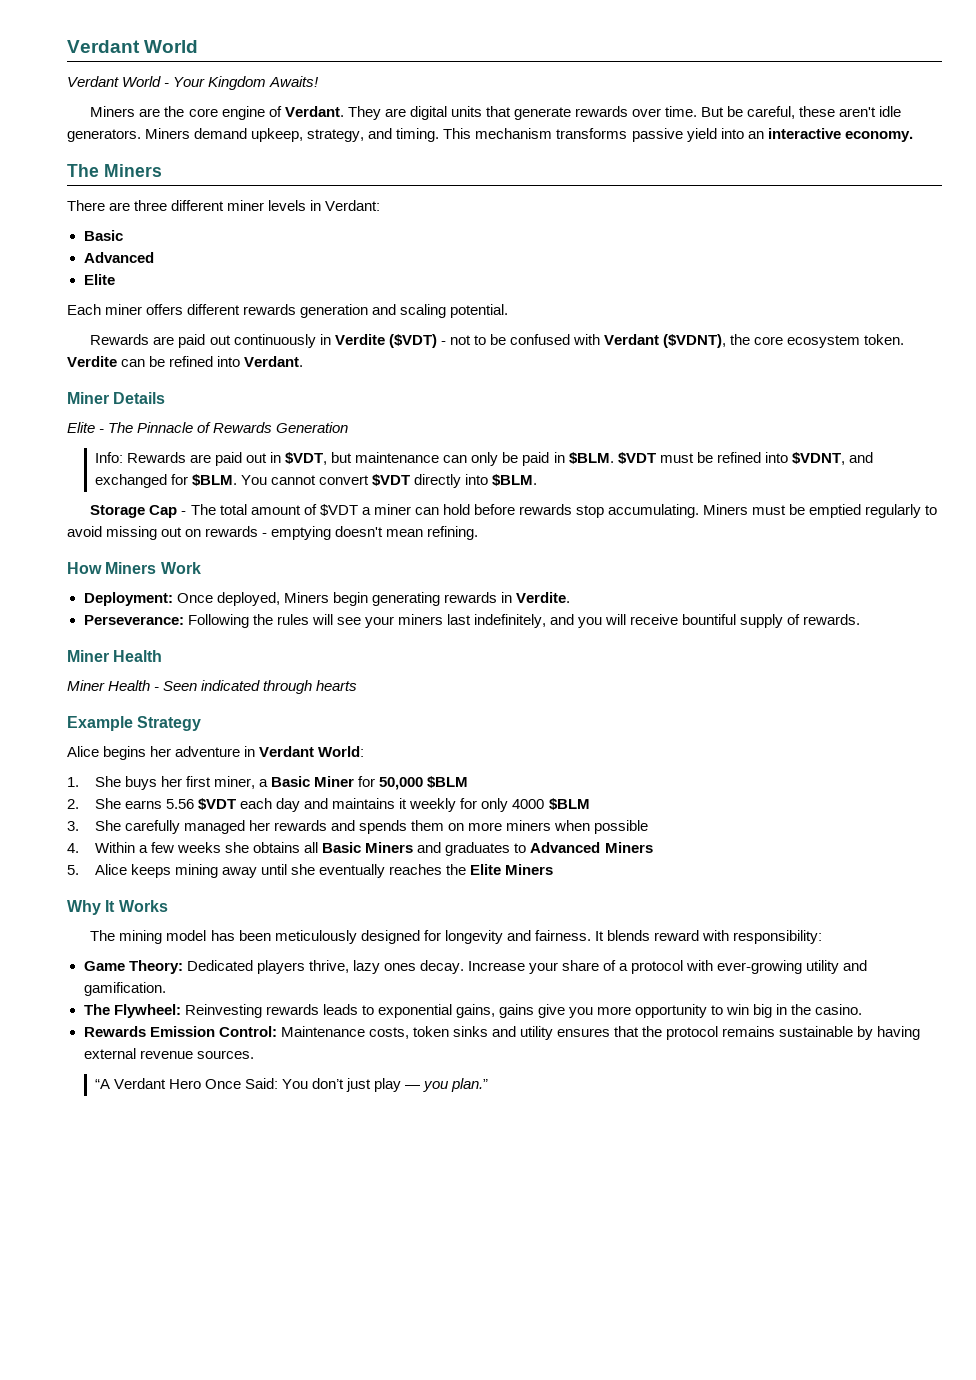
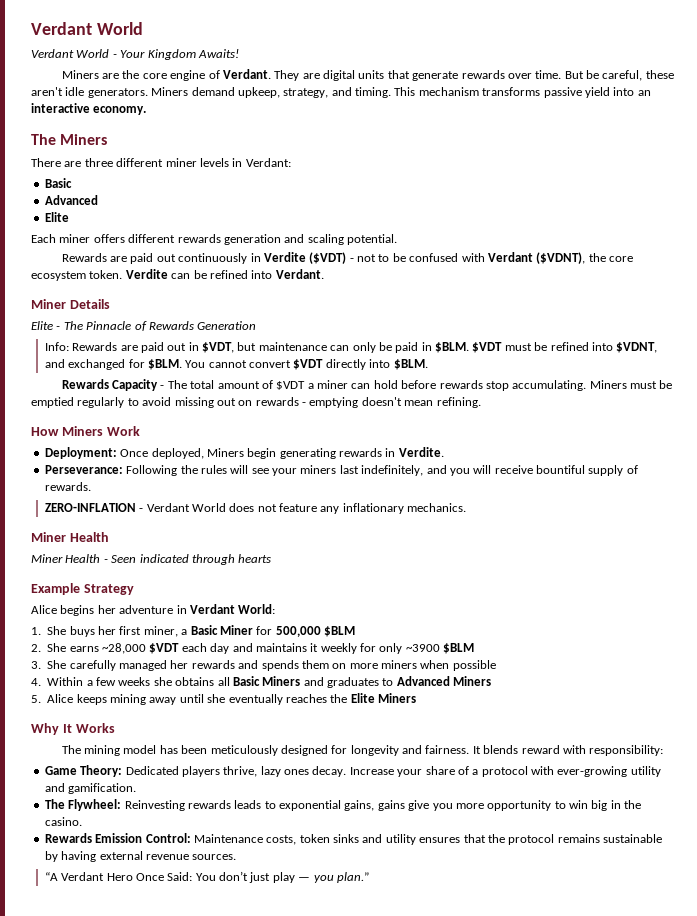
- Storage Cap - The total amount of $VDT a miner can hold before rewards stop accumulating.
+ Rewards Capacity - The total amount of $VDT a miner can hold before rewards stop accumulating.
+ ZERO-INFLATION - Verdant World does not feature any inflationary mechanics.
- 1. She buys her first miner, a Basic Miner for 50,000 $BLM
+ 1. She buys her first miner, a Basic Miner for 500,000 $BLM
- 2. She earns 5.56 $VDT each day and maintains it weekly for only 4000 $BLM
+ 2. She earns ~28,000 $VDT each day and maintains it weekly for only ~3900 $BLM

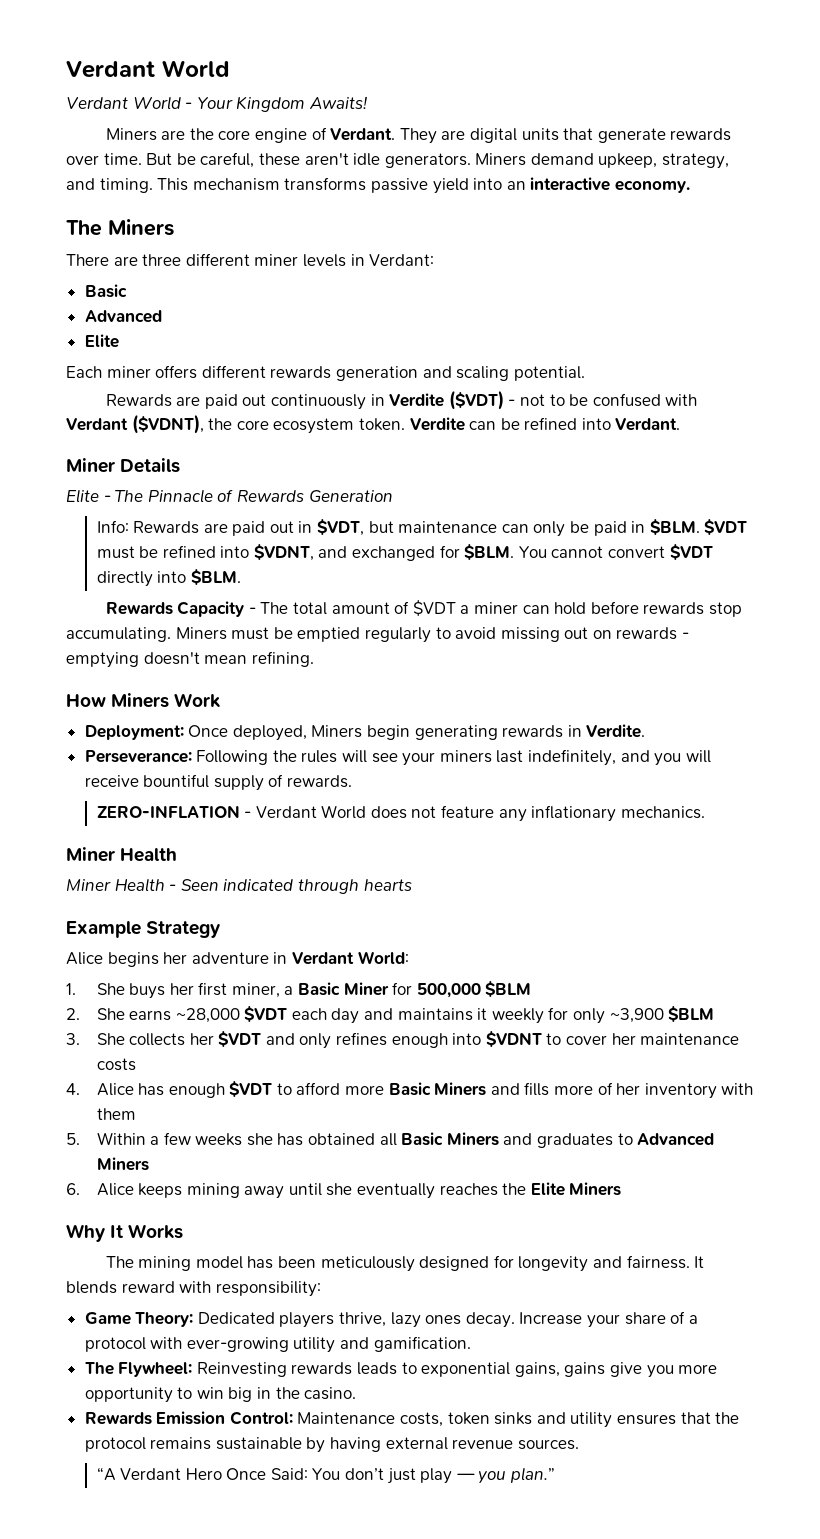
- 2. She earns ~28,000 $VDT each day and maintains it weekly for only ~3900 $BLM
+ 2. She earns ~28,000 $VDT each day and maintains it weekly for only ~3,900 $BLM
- 3. She carefully managed her rewards and spends them on more miners when possible
- 4. Within a few weeks she obtains all Basic Miners and graduates to Advanced Miners
+ 3. She collects her $VDT and only refines enough into $VDNT to cover her maintenance costs
+ 4. Alice has enough $VDT to afford more Basic Miners and fills more of her inventory with them
+ 5. Within a few weeks she has obtained all Basic Miners and graduates to Advanced Miners
- 5. Alice keeps mining away until she eventually reaches the Elite Miners
+ 6. Alice keeps mining away until she eventually reaches the Elite Miners

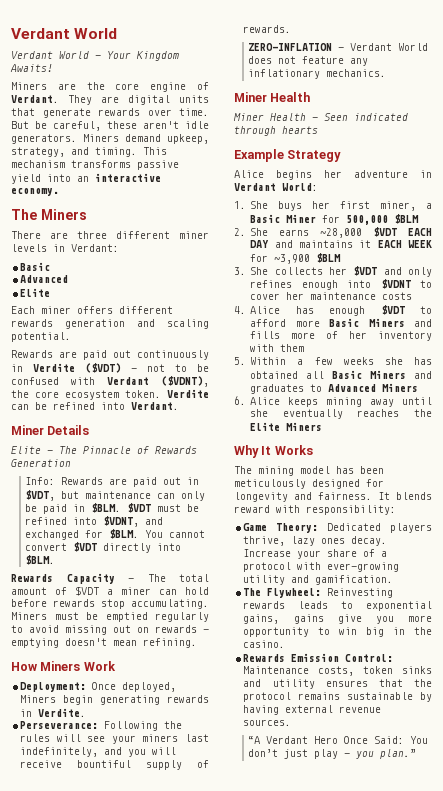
- 2. She earns ~28,000 $VDT each day and maintains it weekly for only ~3,900 $BLM
+ 2. She earns ~28,000 $VDT EACH DAY and maintains it EACH WEEK for ~3,900 $BLM

